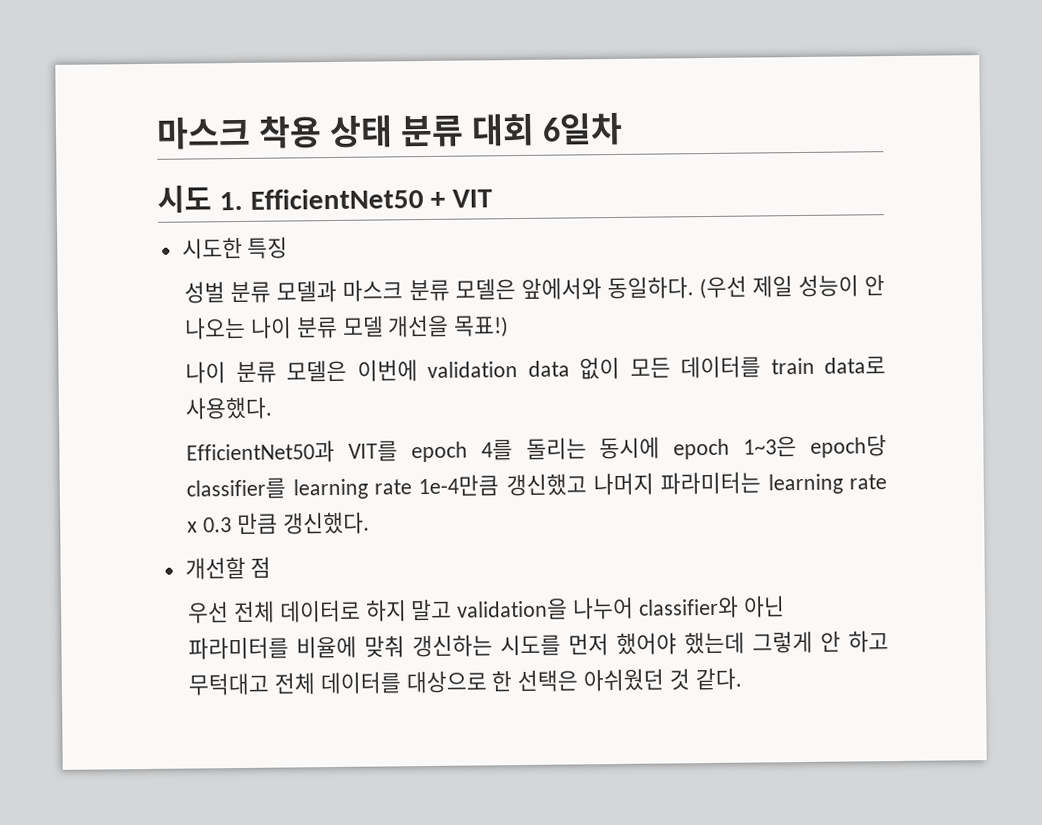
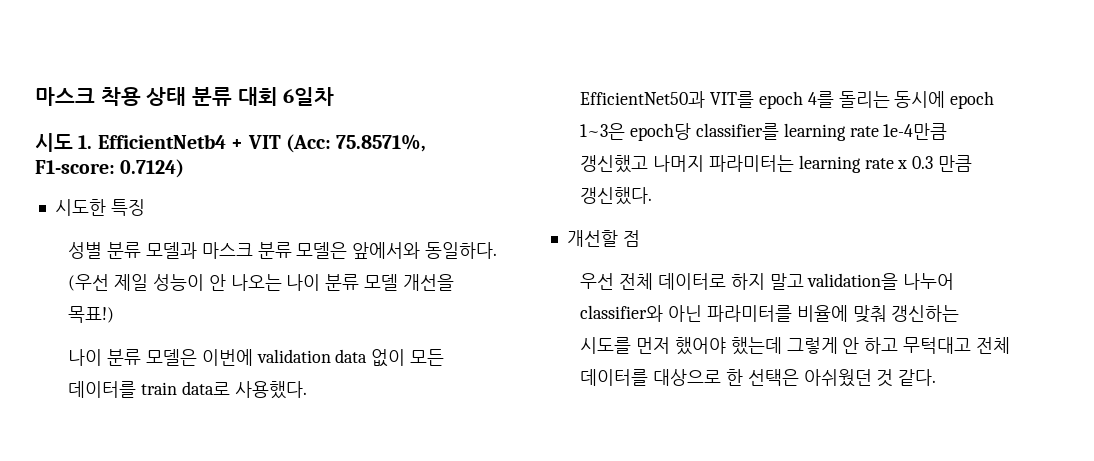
- 시도 1. EfficientNet50 + VIT
+ 시도 1. EfficientNetb4 + VIT (Acc: 75.8571%, F1-score: 0.7124)
- 성벌 분류 모델과 마스크 분류 모델은 앞에서와 동일하다.
+ 성별 분류 모델과 마스크 분류 모델은 앞에서와 동일하다.

